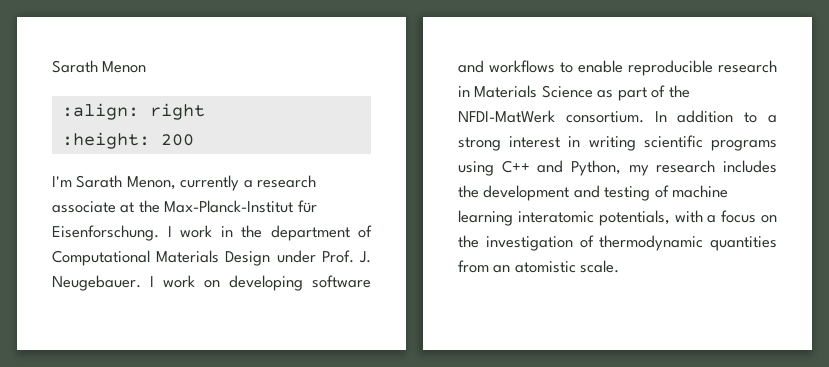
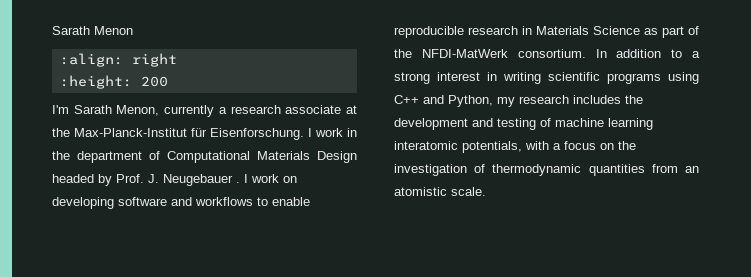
- I work in the department of Computational Materials Design under Prof. J. Neugebauer.
+ I work in the department of Computational Materials Design headed by Prof. J. Neugebauer .

